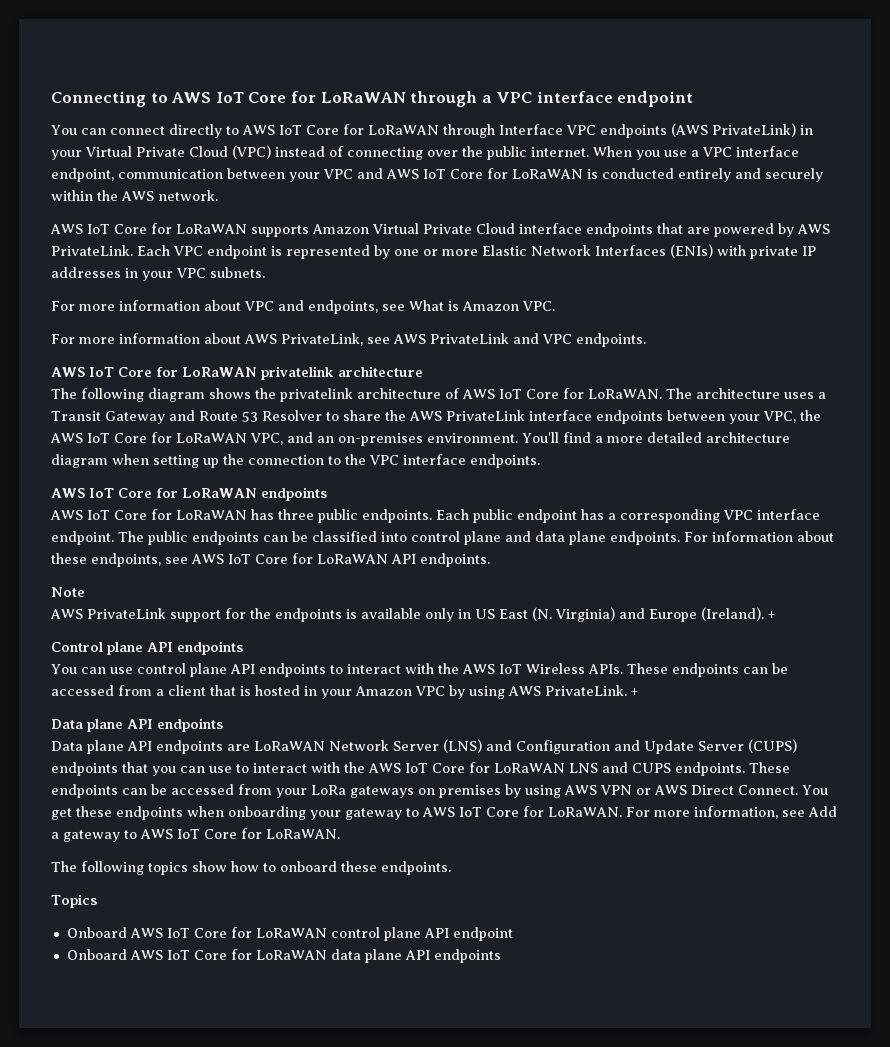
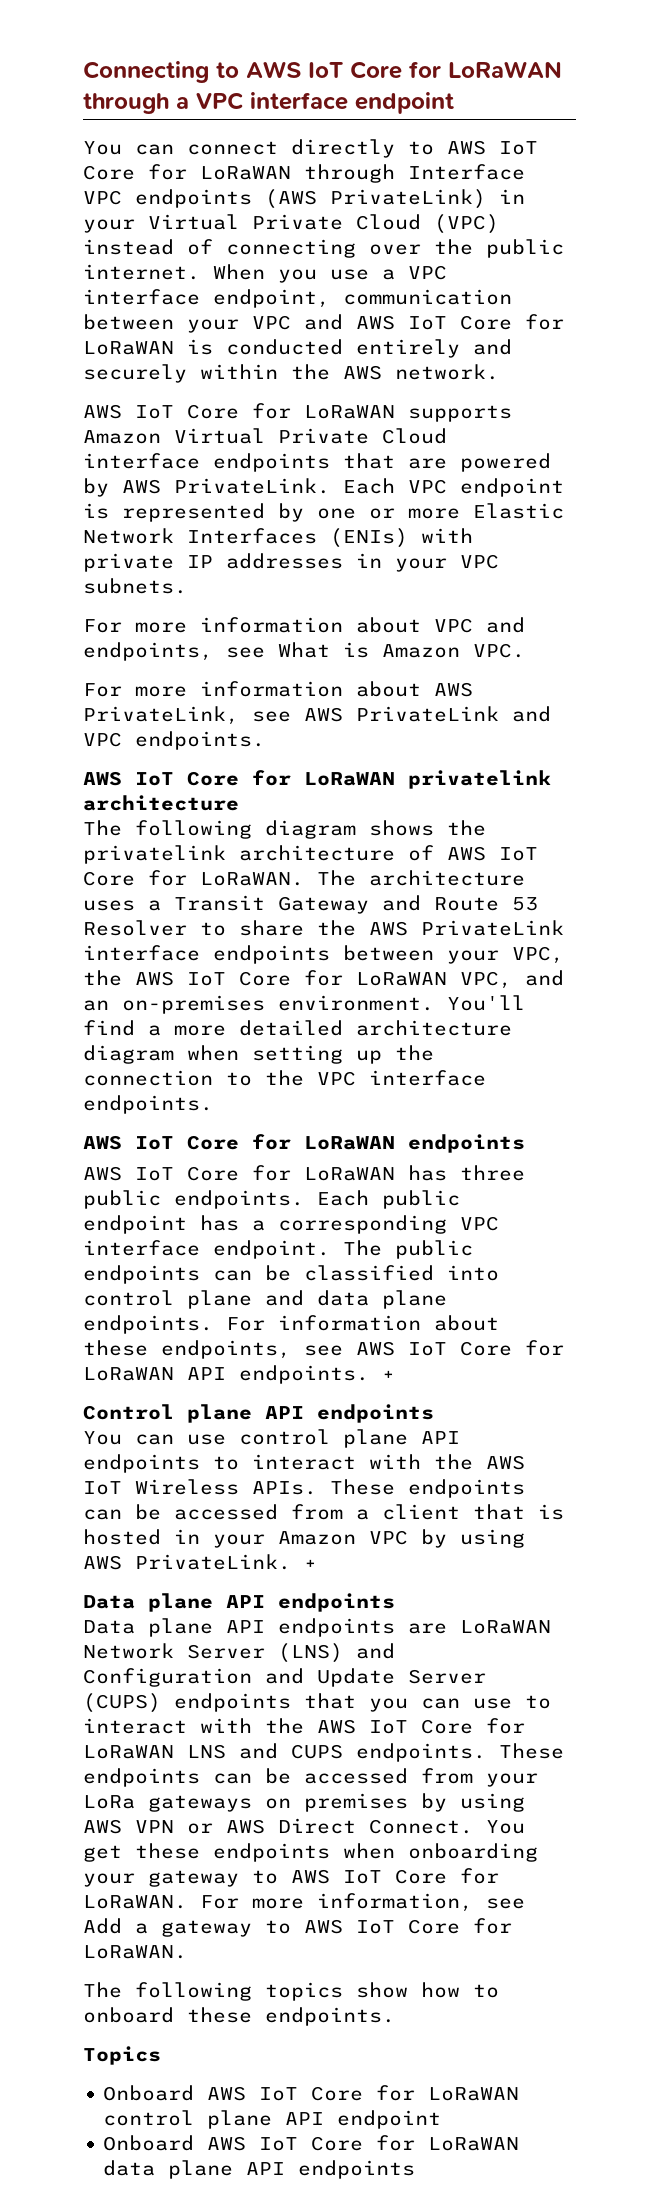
- For information about these endpoints, see AWS IoT Core for LoRaWAN API endpoints.
- Note
- AWS PrivateLink support for the endpoints is available only in US East (N. Virginia) and Europe (Ireland). +
+ For information about these endpoints, see AWS IoT Core for LoRaWAN API endpoints. +

